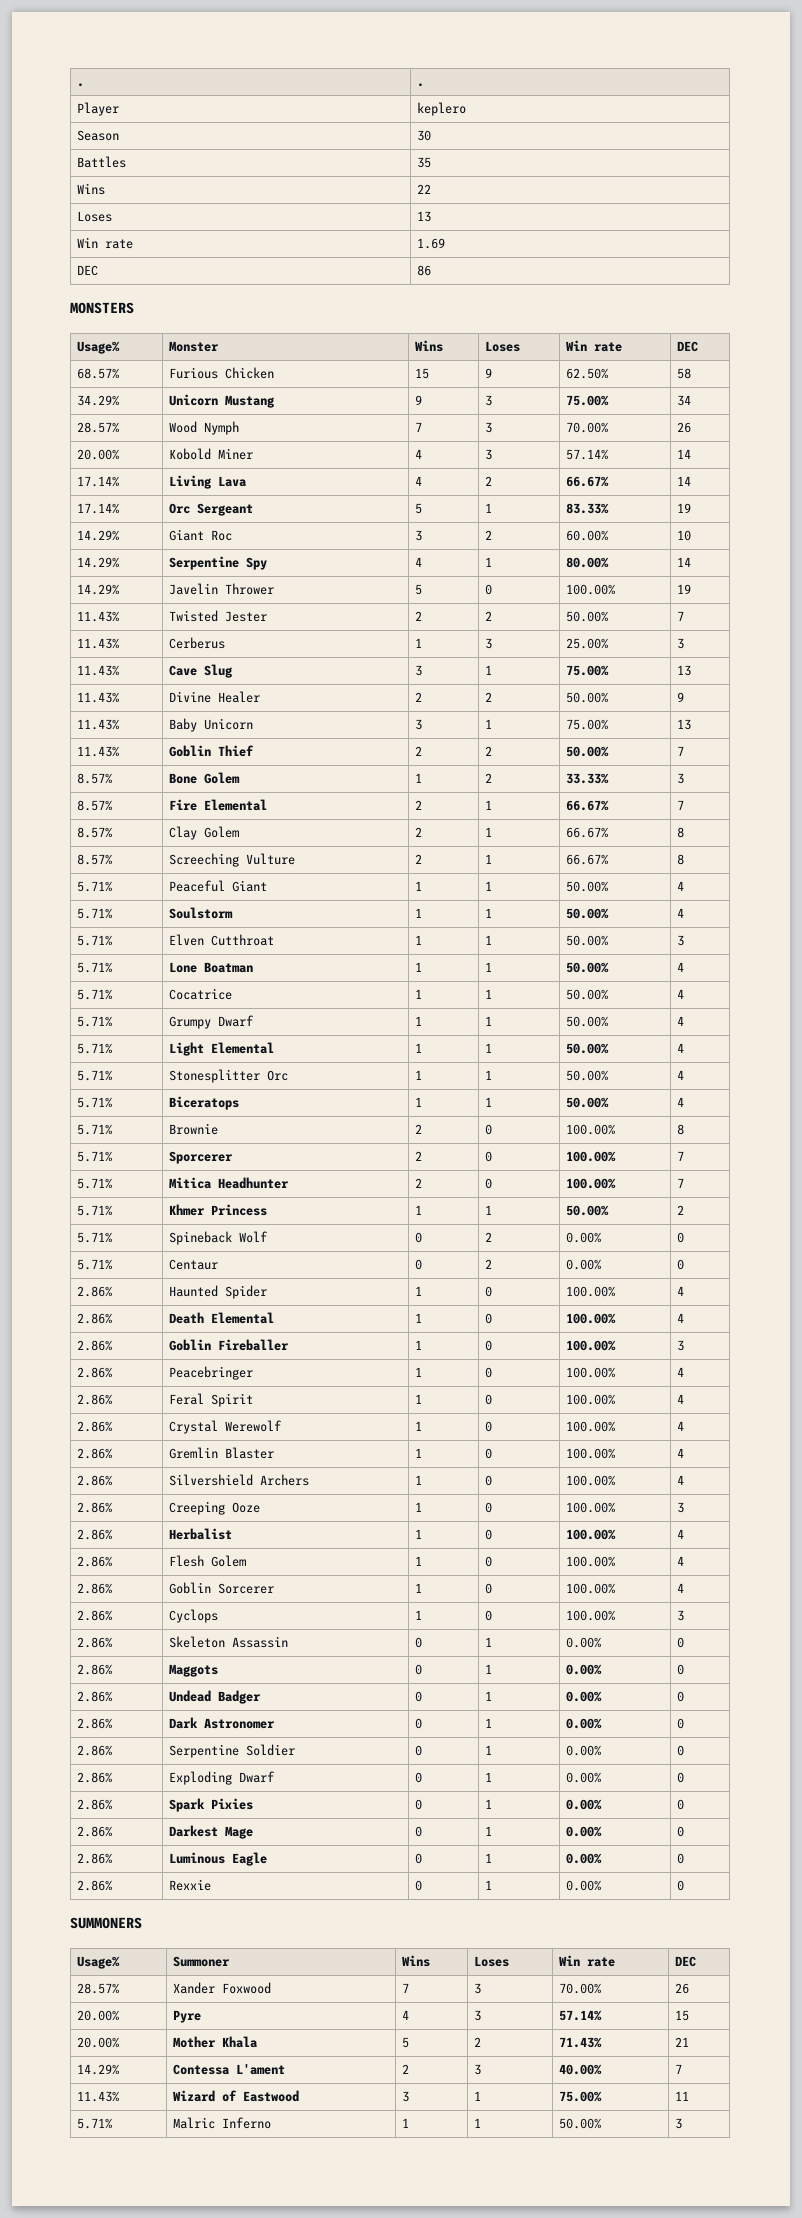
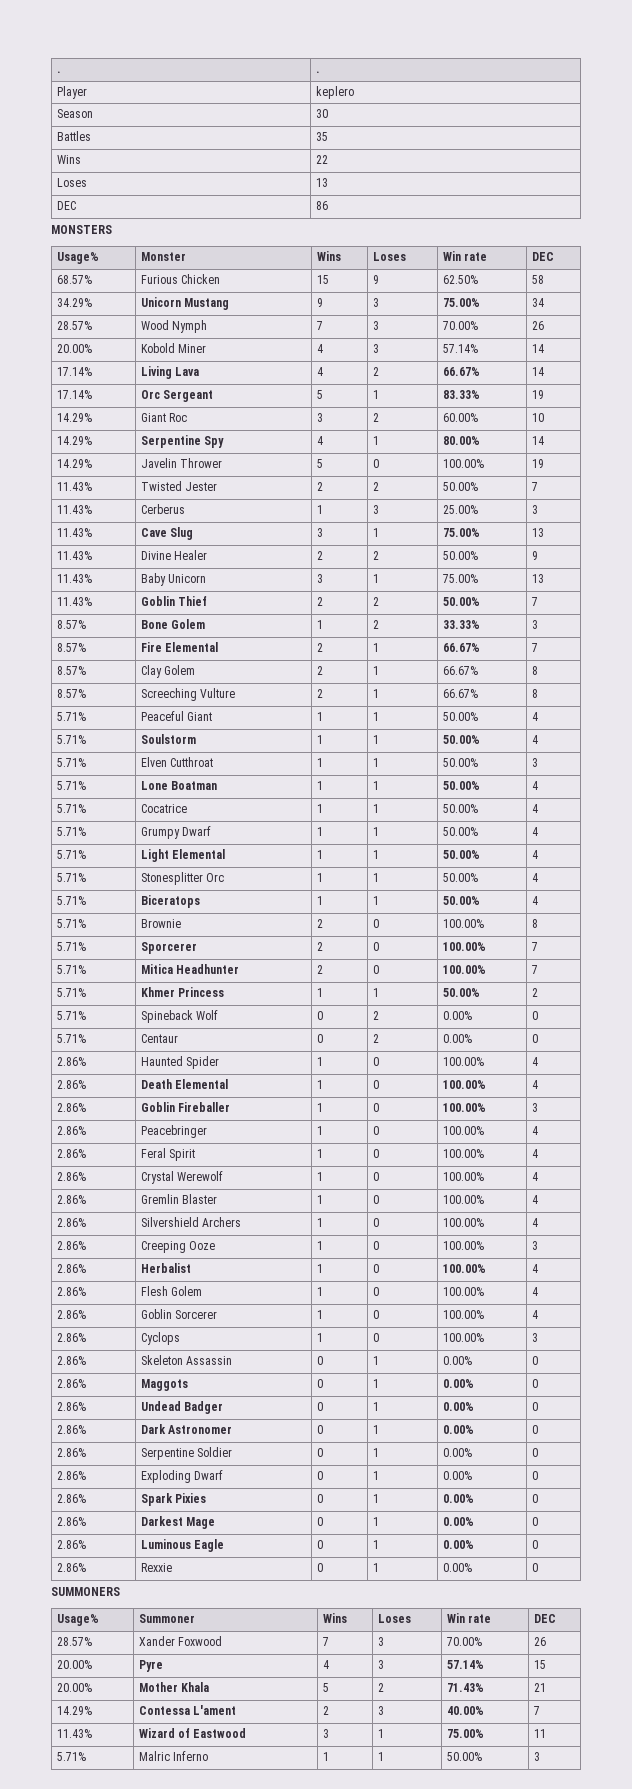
- Win rate | 1.69

